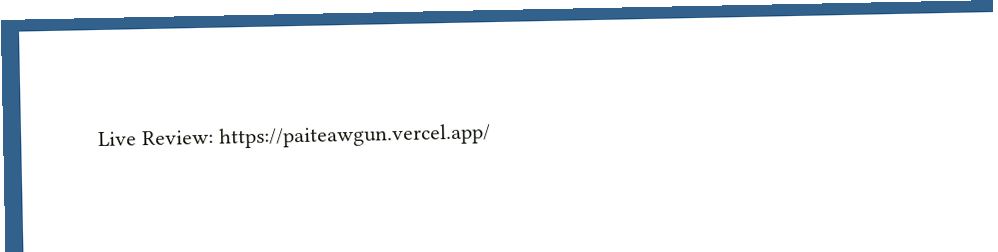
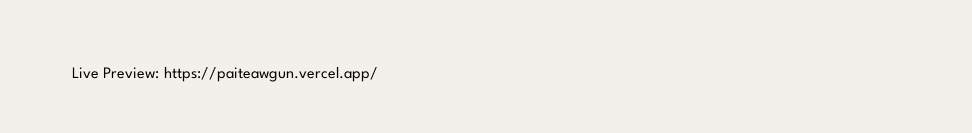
- Live Review: https://paiteawgun.vercel.app/
+ Live Preview: https://paiteawgun.vercel.app/

